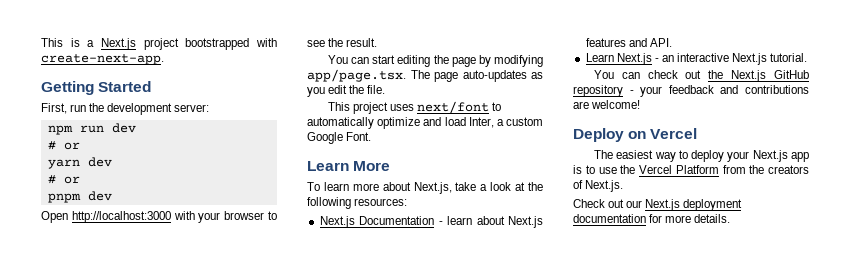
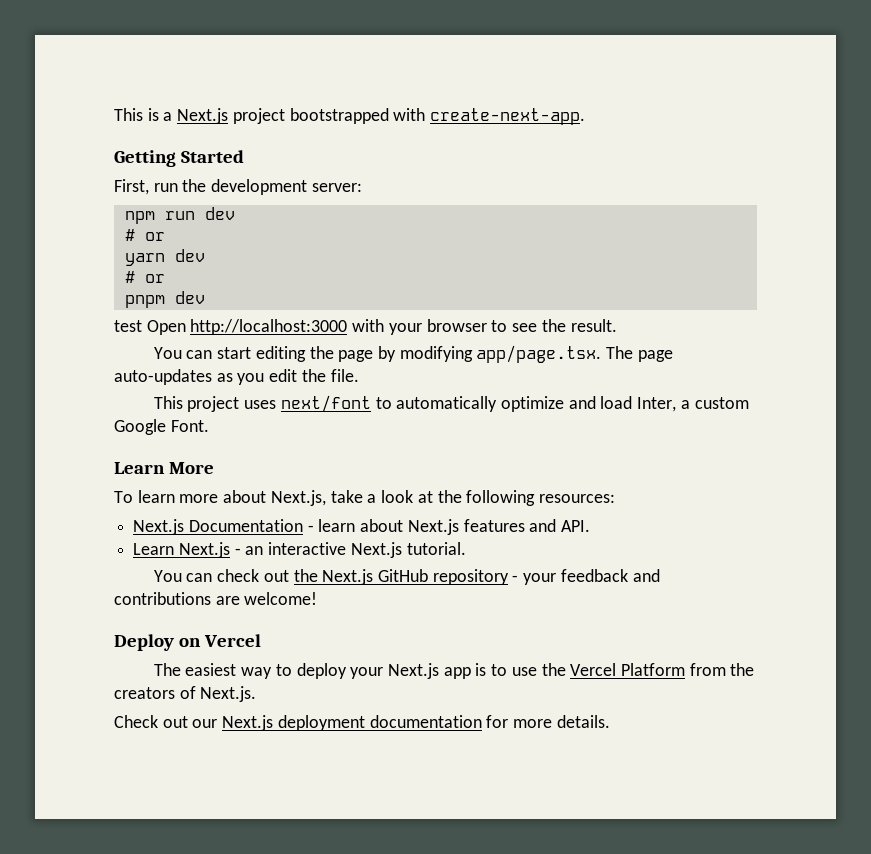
- Open http://localhost:3000 with your browser to see the result.
+ test Open http://localhost:3000 with your browser to see the result.

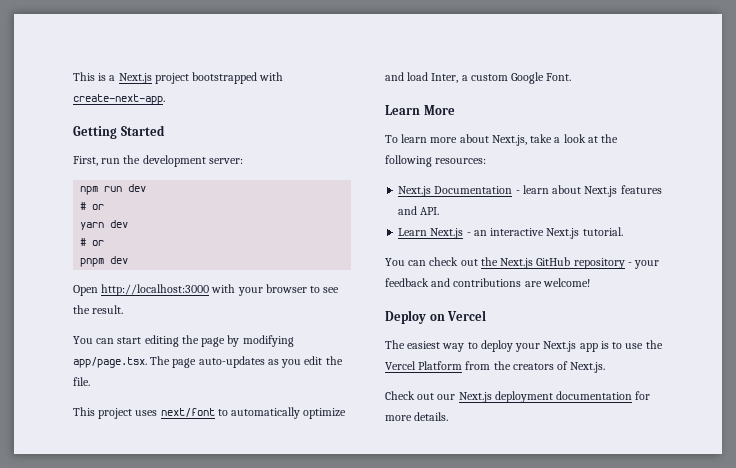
- test Open http://localhost:3000 with your browser to see the result.
+ Open http://localhost:3000 with your browser to see the result.

